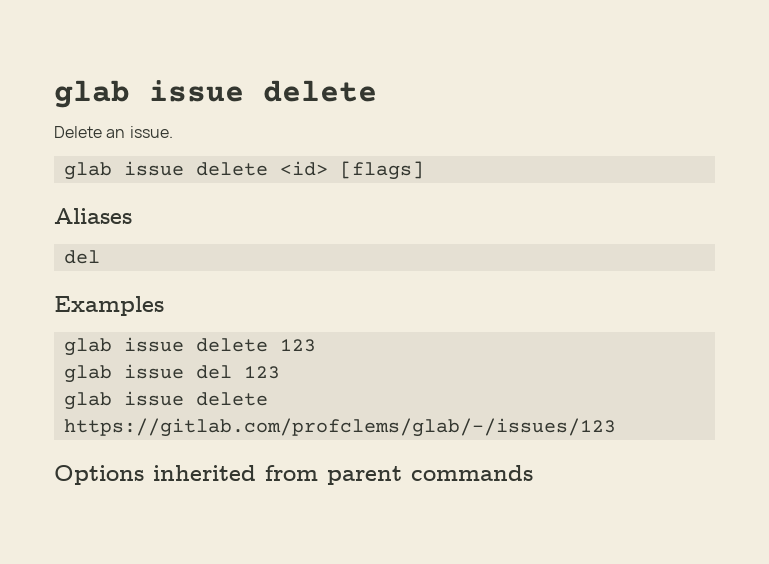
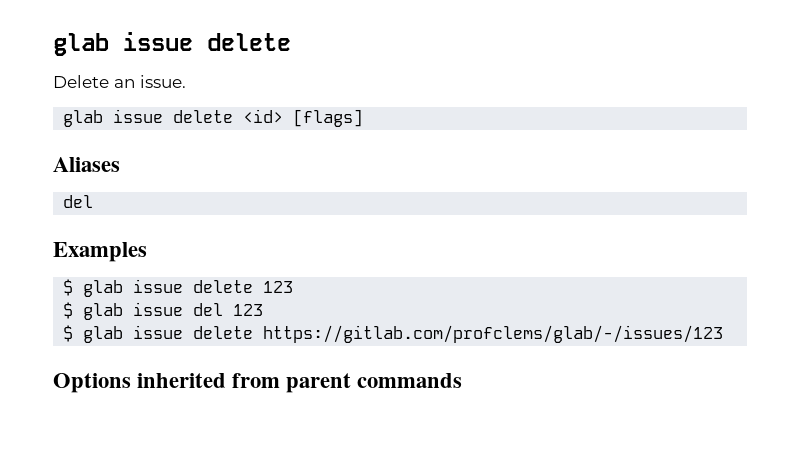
- glab issue delete 123
+ $ glab issue delete 123
- glab issue del 123
+ $ glab issue del 123
- glab issue delete https://gitlab.com/profclems/glab/-/issues/123
+ $ glab issue delete https://gitlab.com/profclems/glab/-/issues/123

